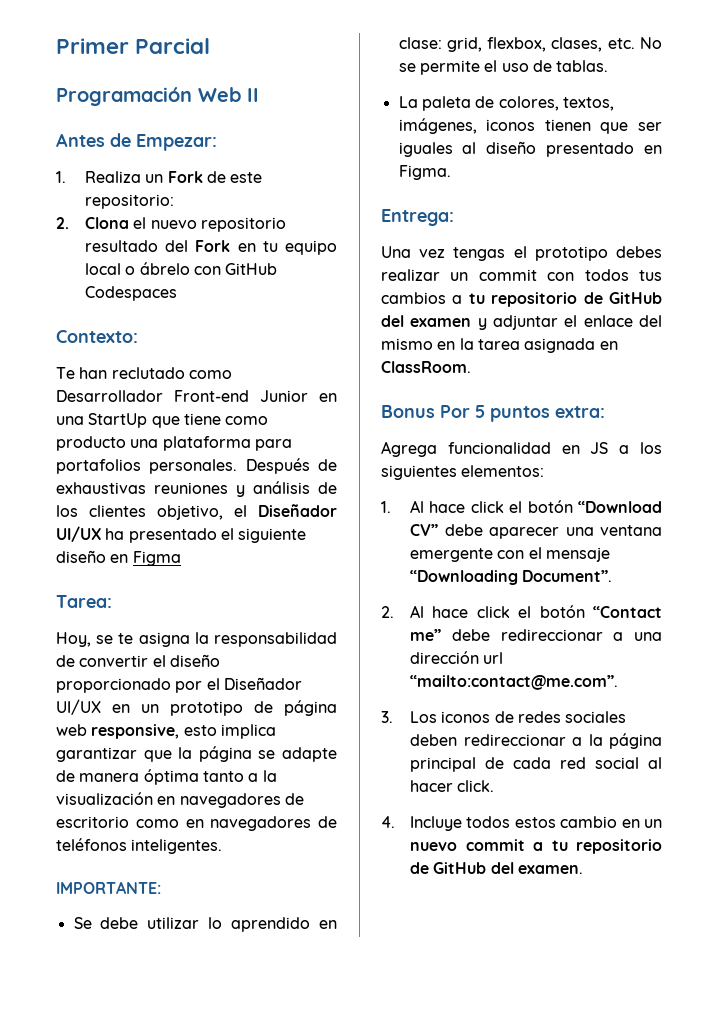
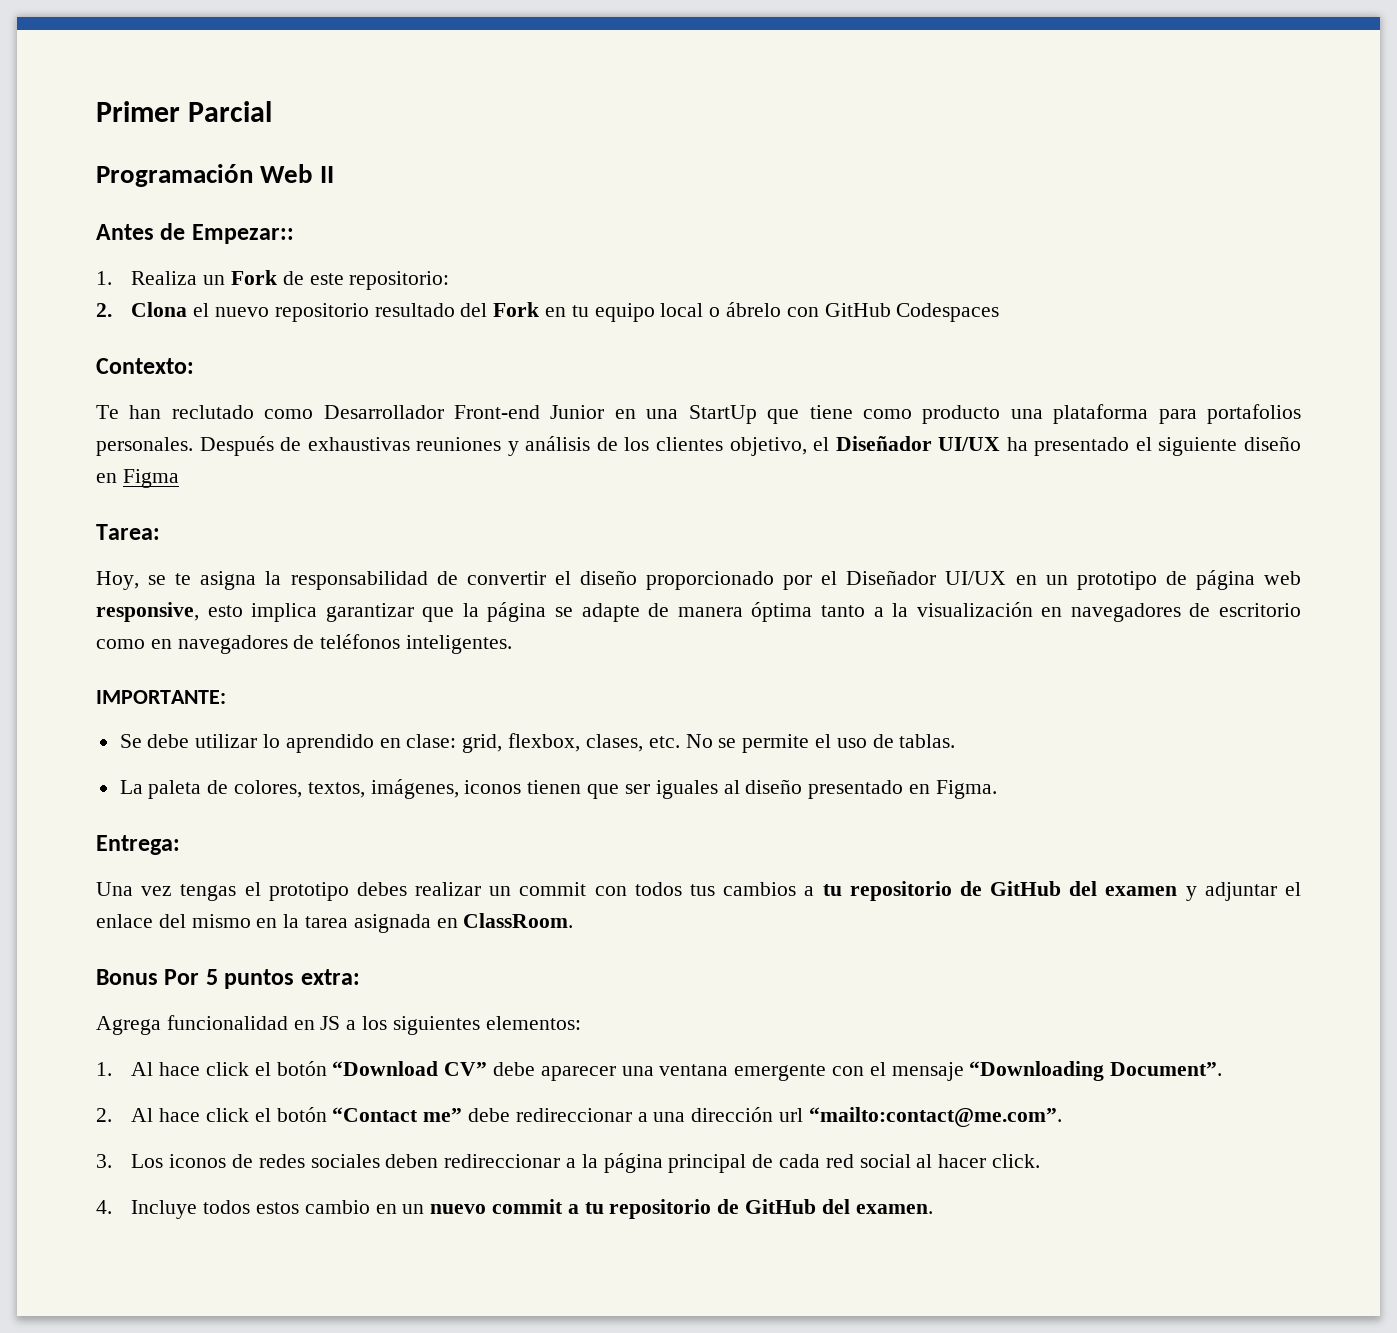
- Antes de Empezar:
+ Antes de Empezar::

